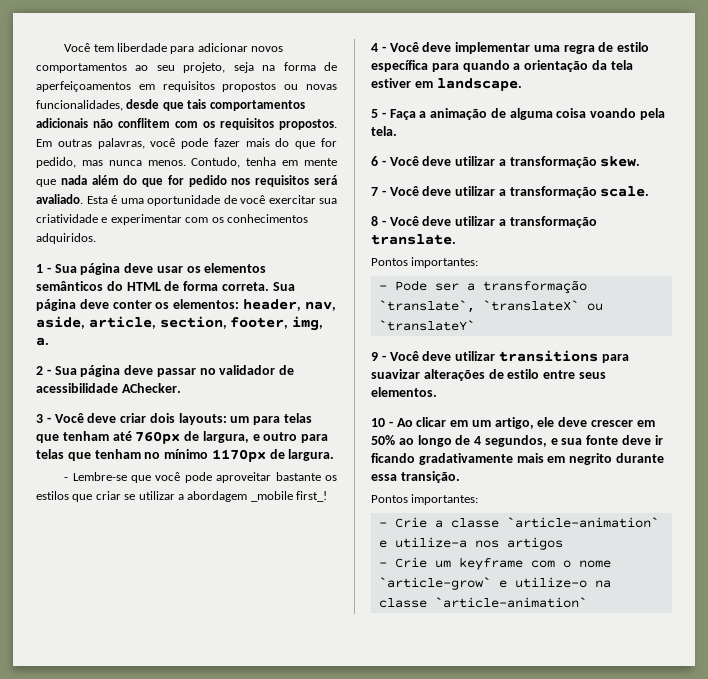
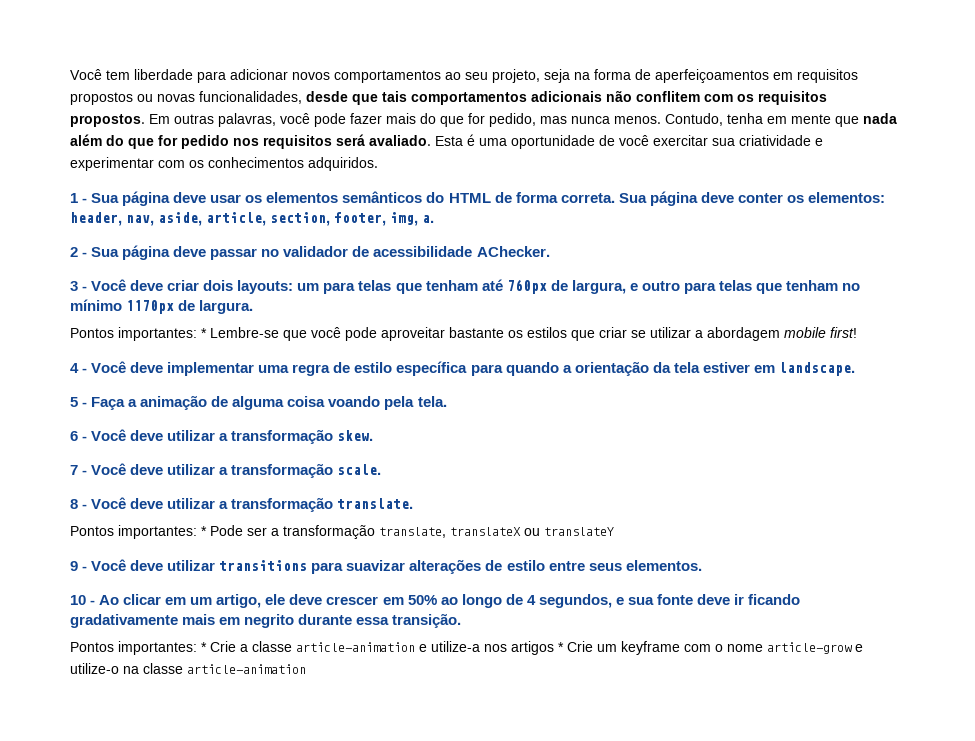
- - Lembre-se que você pode aproveitar bastante os estilos que criar se utilizar a abordagem _mobile first_!
+ Pontos importantes: * Lembre-se que você pode aproveitar bastante os estilos que criar se utilizar a abordagem mobile first!
  8 - Você deve utilizar a transformação translate.
- Pontos importantes:
- - Pode ser a transformação `translate`, `translateX` ou `translateY`
+ Pontos importantes: * Pode ser a transformação translate, translateX ou translateY
  10 - Ao clicar em um artigo, ele deve crescer em 50% ao longo de 4 segundos, e sua fonte deve ir ficando gradativamente mais em negrito durante essa transição.
- Pontos importantes:
- - Crie a classe `article-animation` e utilize-a nos artigos
- - Crie um keyframe com o nome `article-grow` e utilize-o na classe `article-animation`
+ Pontos importantes: * Crie a classe article-animation e utilize-a nos artigos * Crie um keyframe com o nome article-grow e utilize-o na classe article-animation

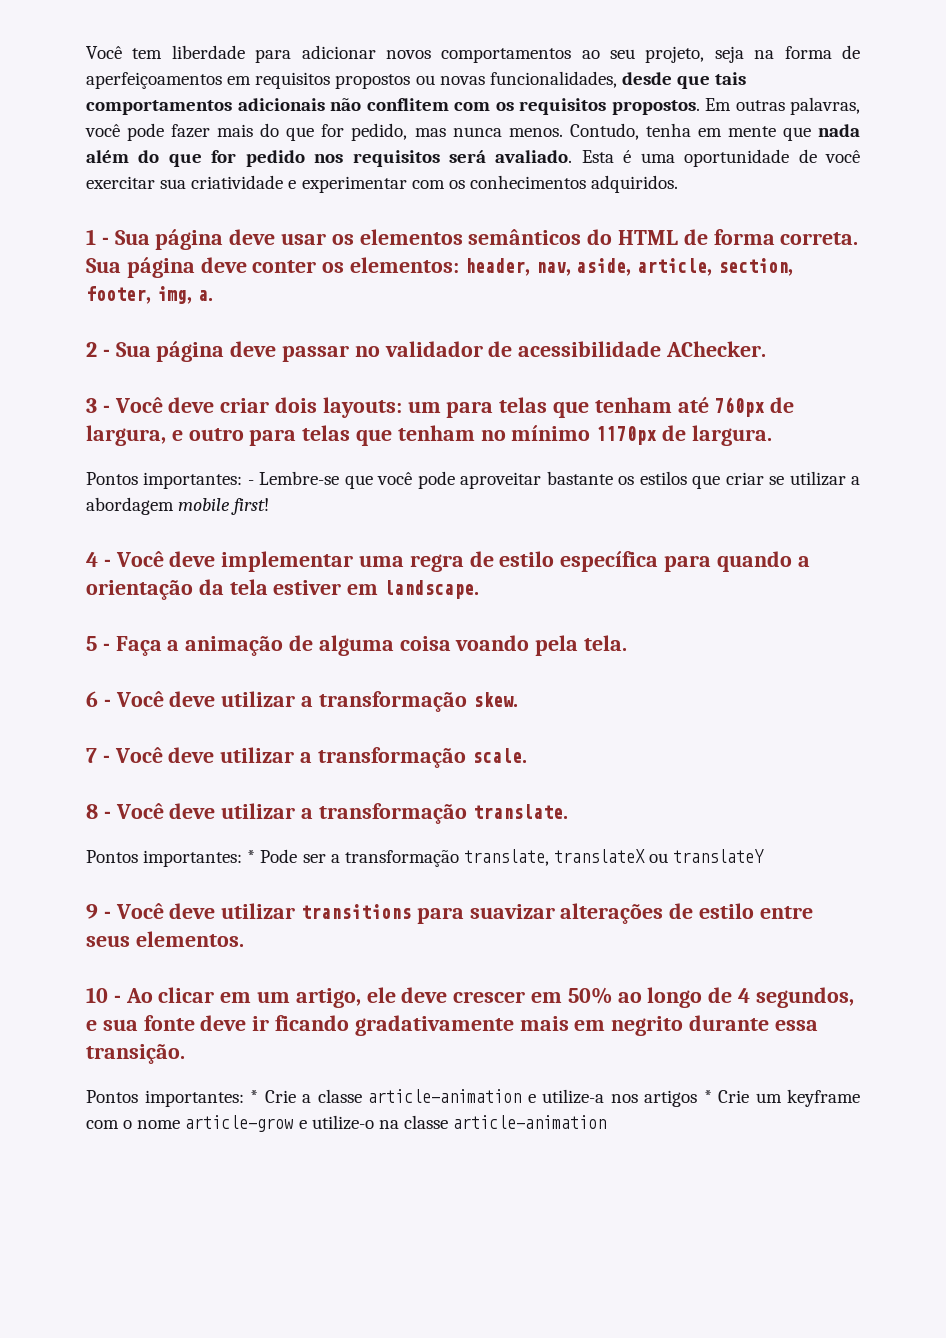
- Pontos importantes: * Lembre-se que você pode aproveitar bastante os estilos que criar se utilizar a abordagem mobile first!
+ Pontos importantes: - Lembre-se que você pode aproveitar bastante os estilos que criar se utilizar a abordagem mobile first!

